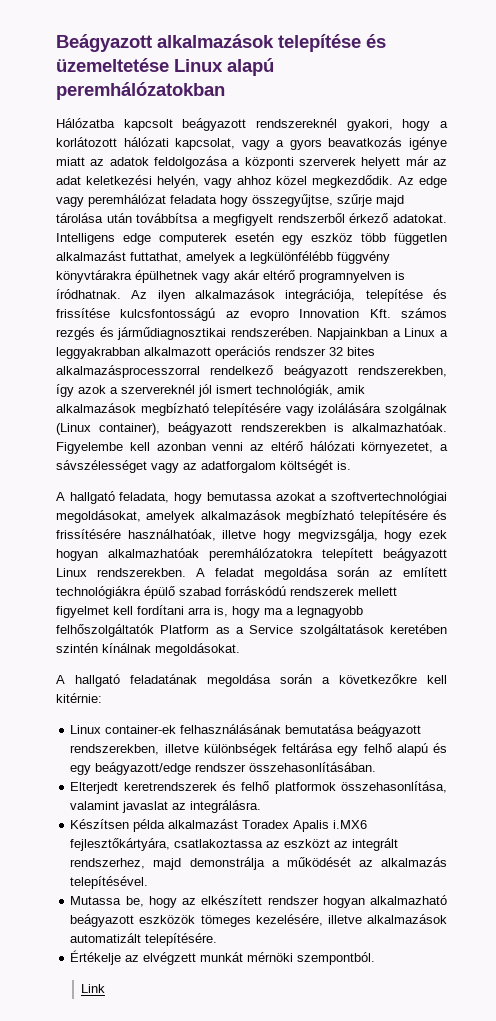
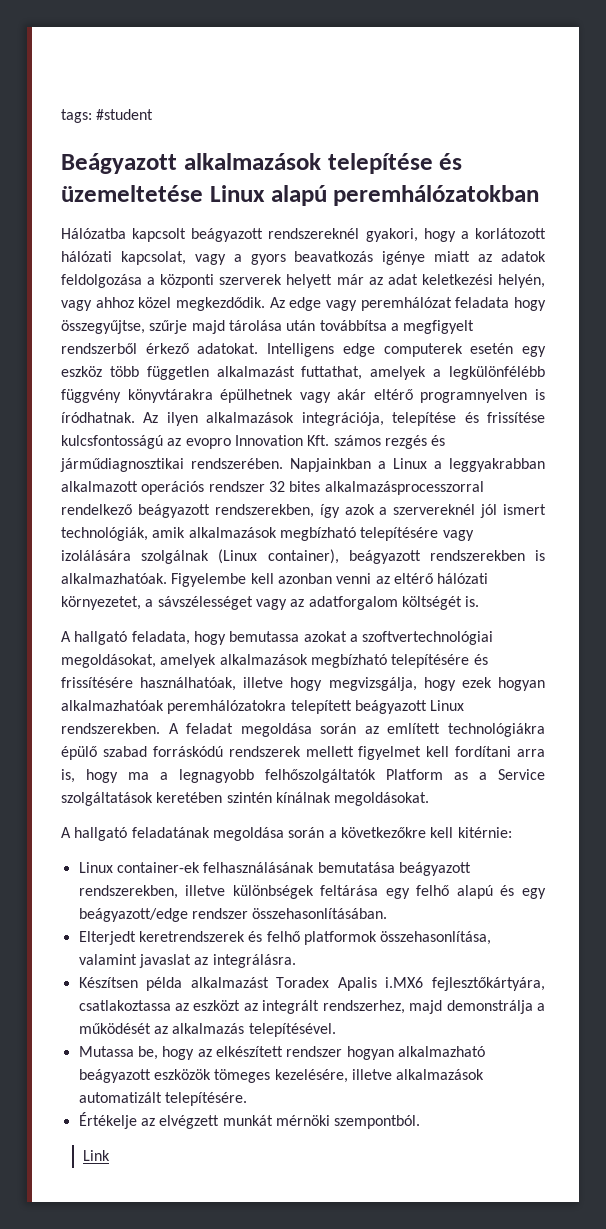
+ tags: #student

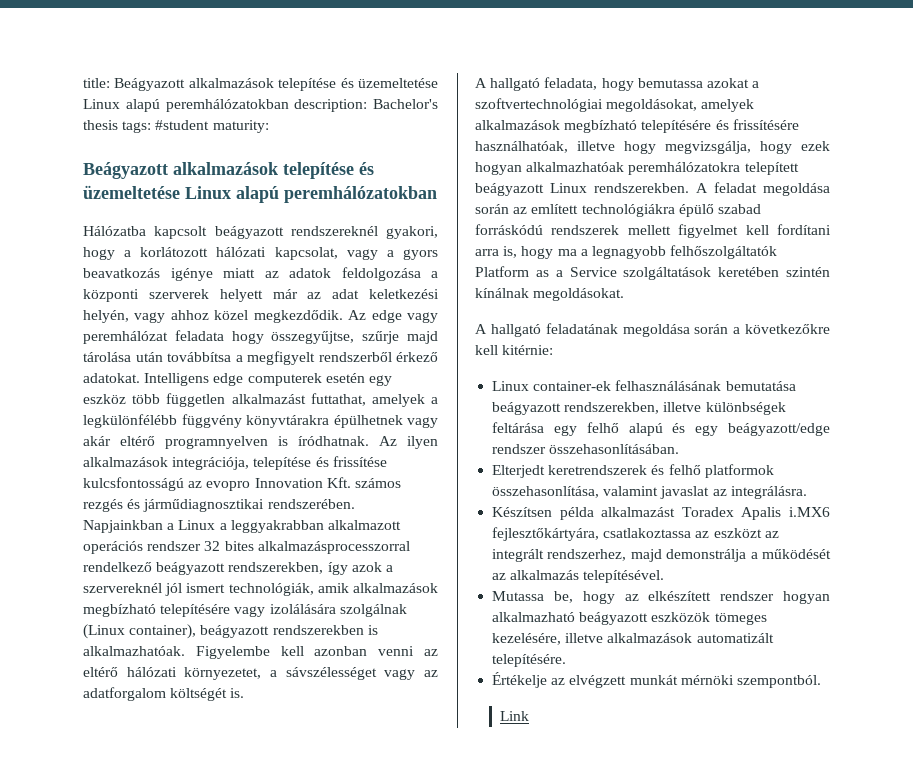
- tags: #student
+ title: Beágyazott alkalmazások telepítése és üzemeltetése Linux alapú peremhálózatokban description: Bachelor's thesis tags: #student maturity:

